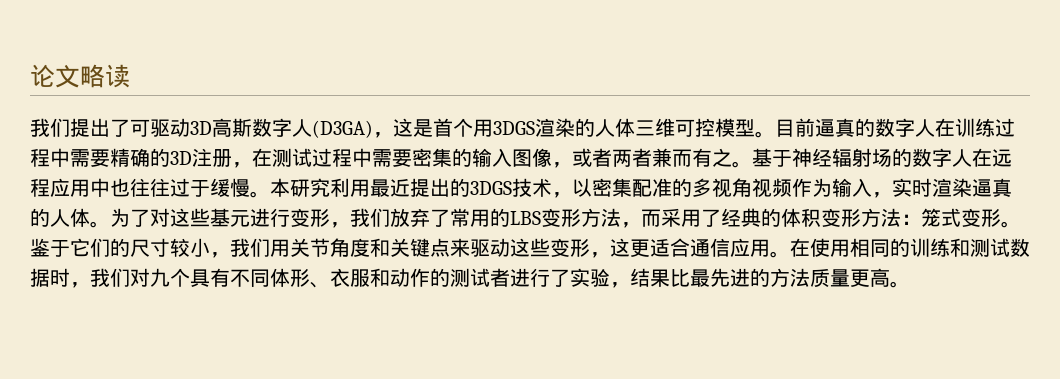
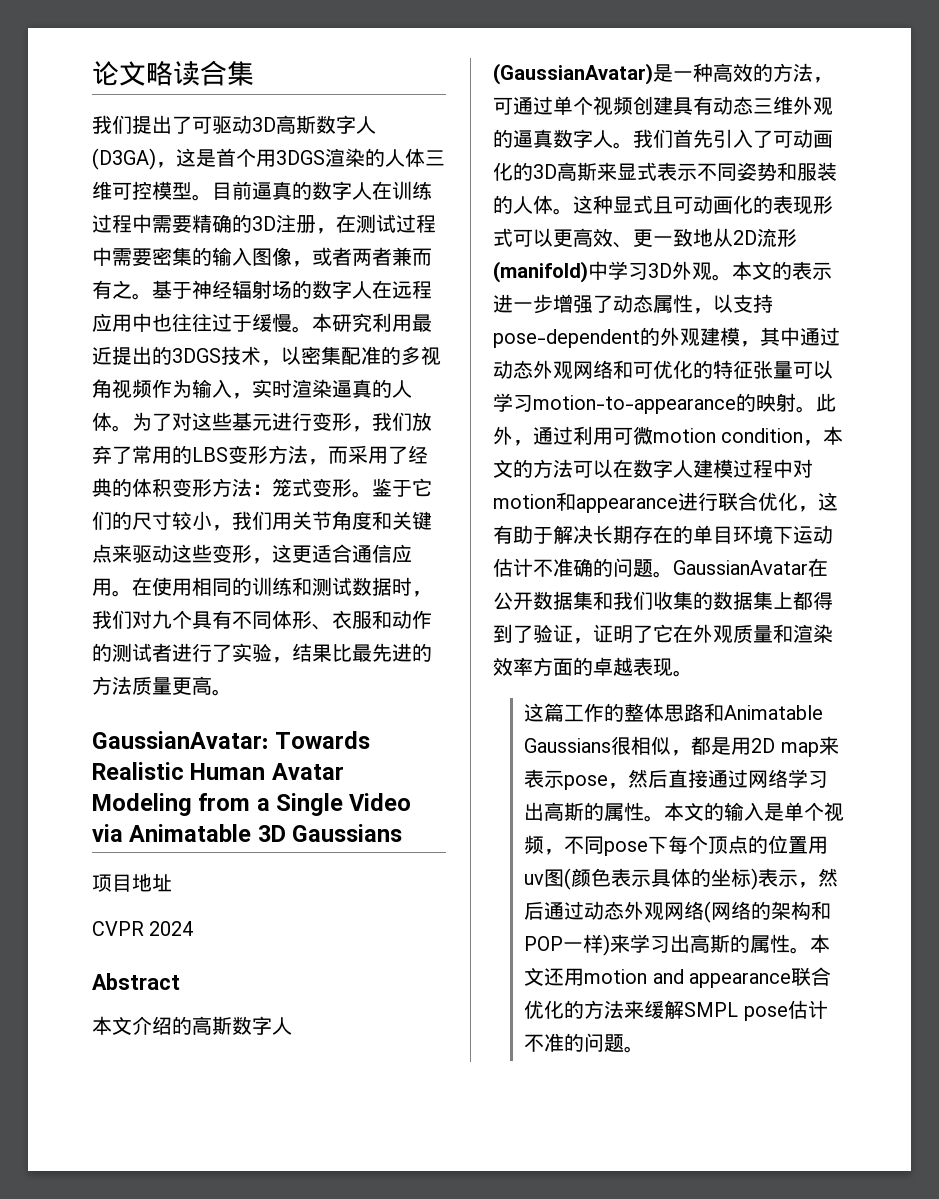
- 论文略读
+ 论文略读合集
+ GaussianAvatar: Towards Realistic Human Avatar Modeling from a Single Video via Animatable 3D Gaussians
+ 项目地址
+ CVPR 2024
+ Abstract
+ 本文介绍的高斯数字人(GaussianAvatar)是一种高效的方法，可通过单个视频创建具有动态三维外观的逼真数字人。我们首先引入了可动画化的3D高斯来显式表示不同姿势和服装的人体。这种显式且可动画化的表现形式可以更高效、更一致地从2D流形(manifold)中学习3D外观。本文的表示进一步增强了动态属性，以支持pose-dependent的外观建模，其中通过动态外观网络和可优化的特征张量可以学习motion-to-appearance的映射。此外，通过利用可微motion condition，本文的方法可以在数字人建模过程中对motion和appearance进行联合优化，这有助于解决长期存在的单目环境下运动估计不准确的问题。GaussianAvatar在公开数据集和我们收集的数据集上都得到了验证，证明了它在外观质量和渲染效率方面的卓越表现。
+ 这篇工作的整体思路和Animatable Gaussians很相似，都是用2D map来表示pose，然后直接通过网络学习出高斯的属性。本文的输入是单个视频，不同pose下每个顶点的位置用uv图(颜色表示具体的坐标)表示，然后通过动态外观网络(网络的架构和POP一样)来学习出高斯的属性。本文还用motion and appearance联合优化的方法来缓解SMPL pose估计不准的问题。

